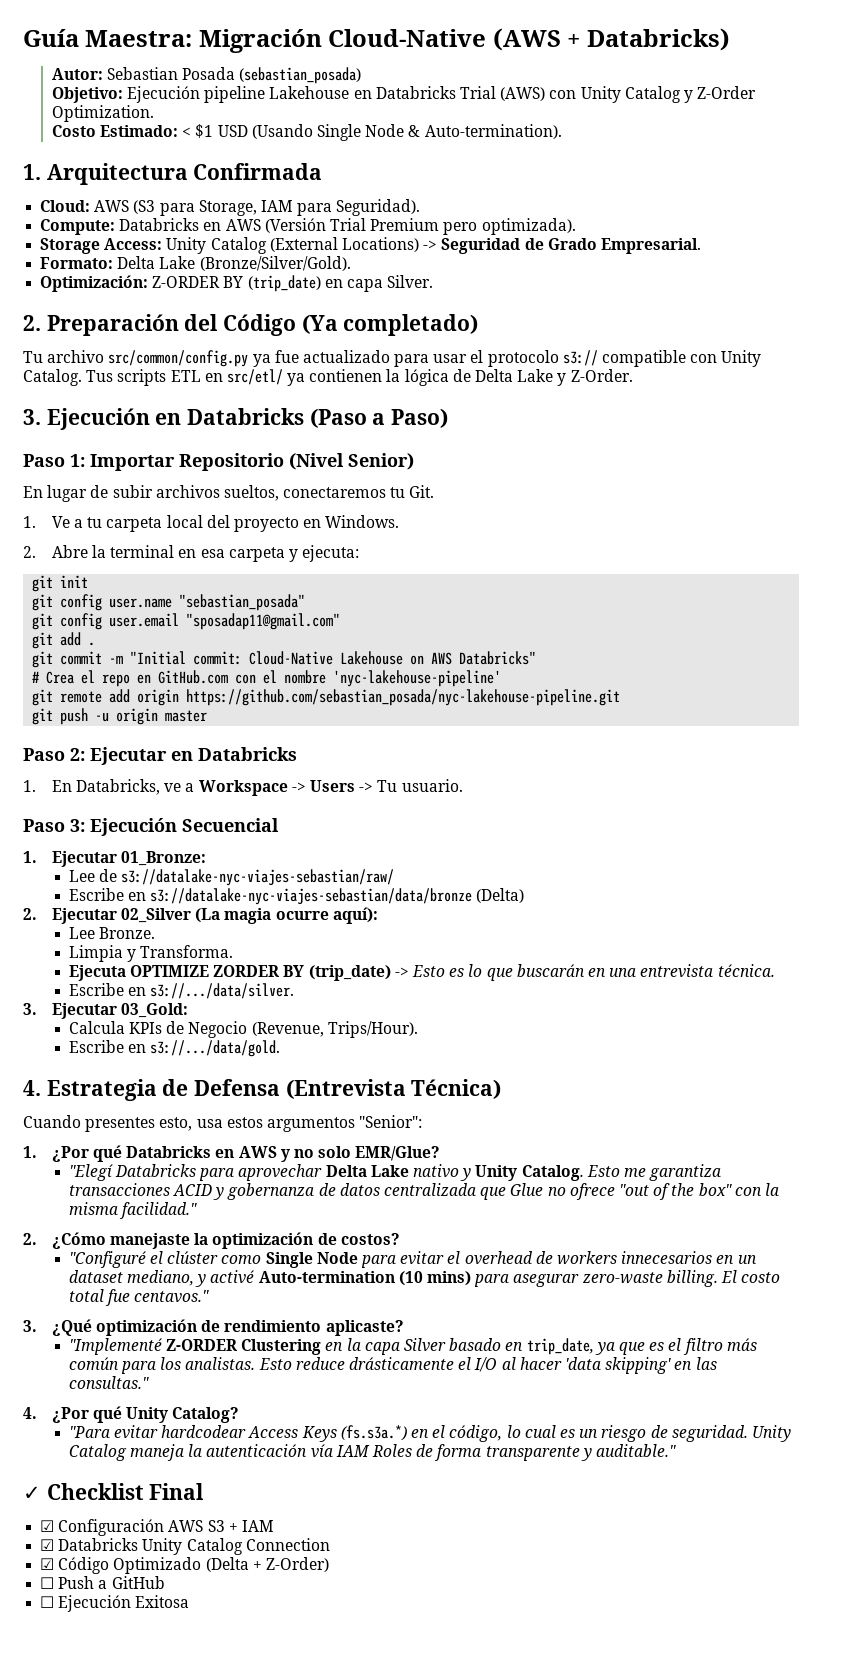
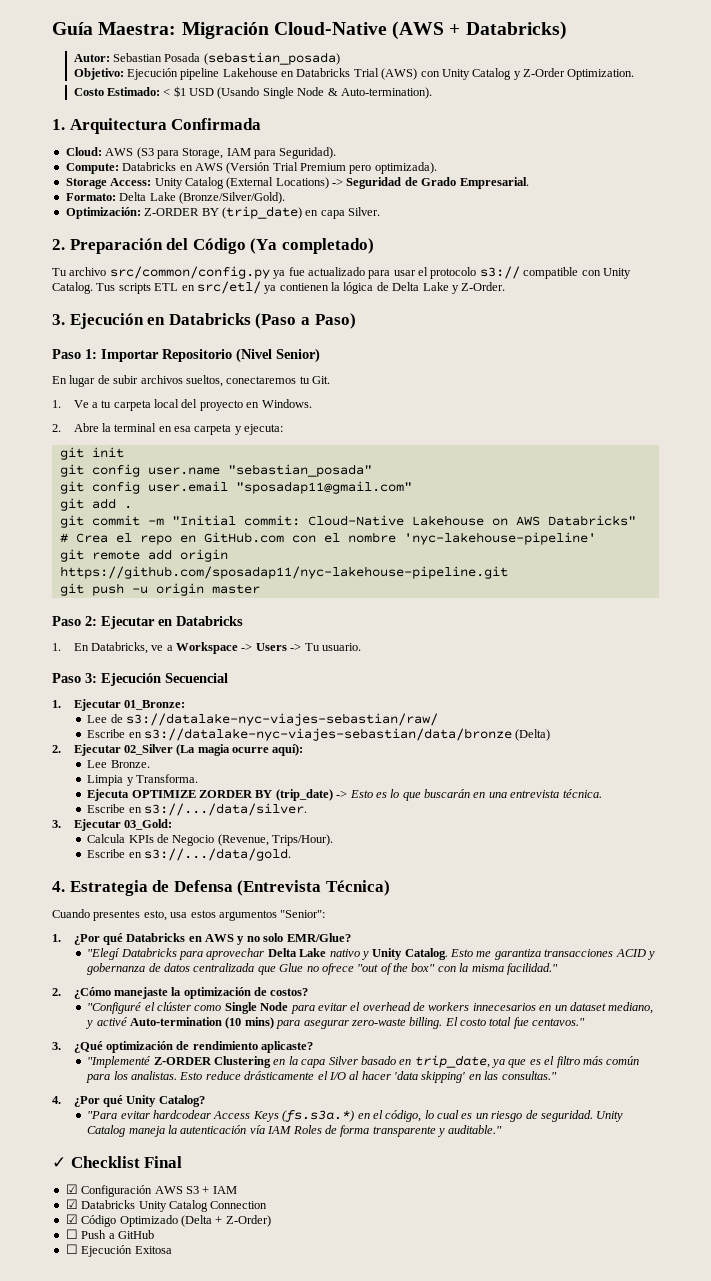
- git remote add origin https://github.com/sebastian_posada/nyc-lakehouse-pipeline.git
+ git remote add origin https://github.com/sposadap11/nyc-lakehouse-pipeline.git

